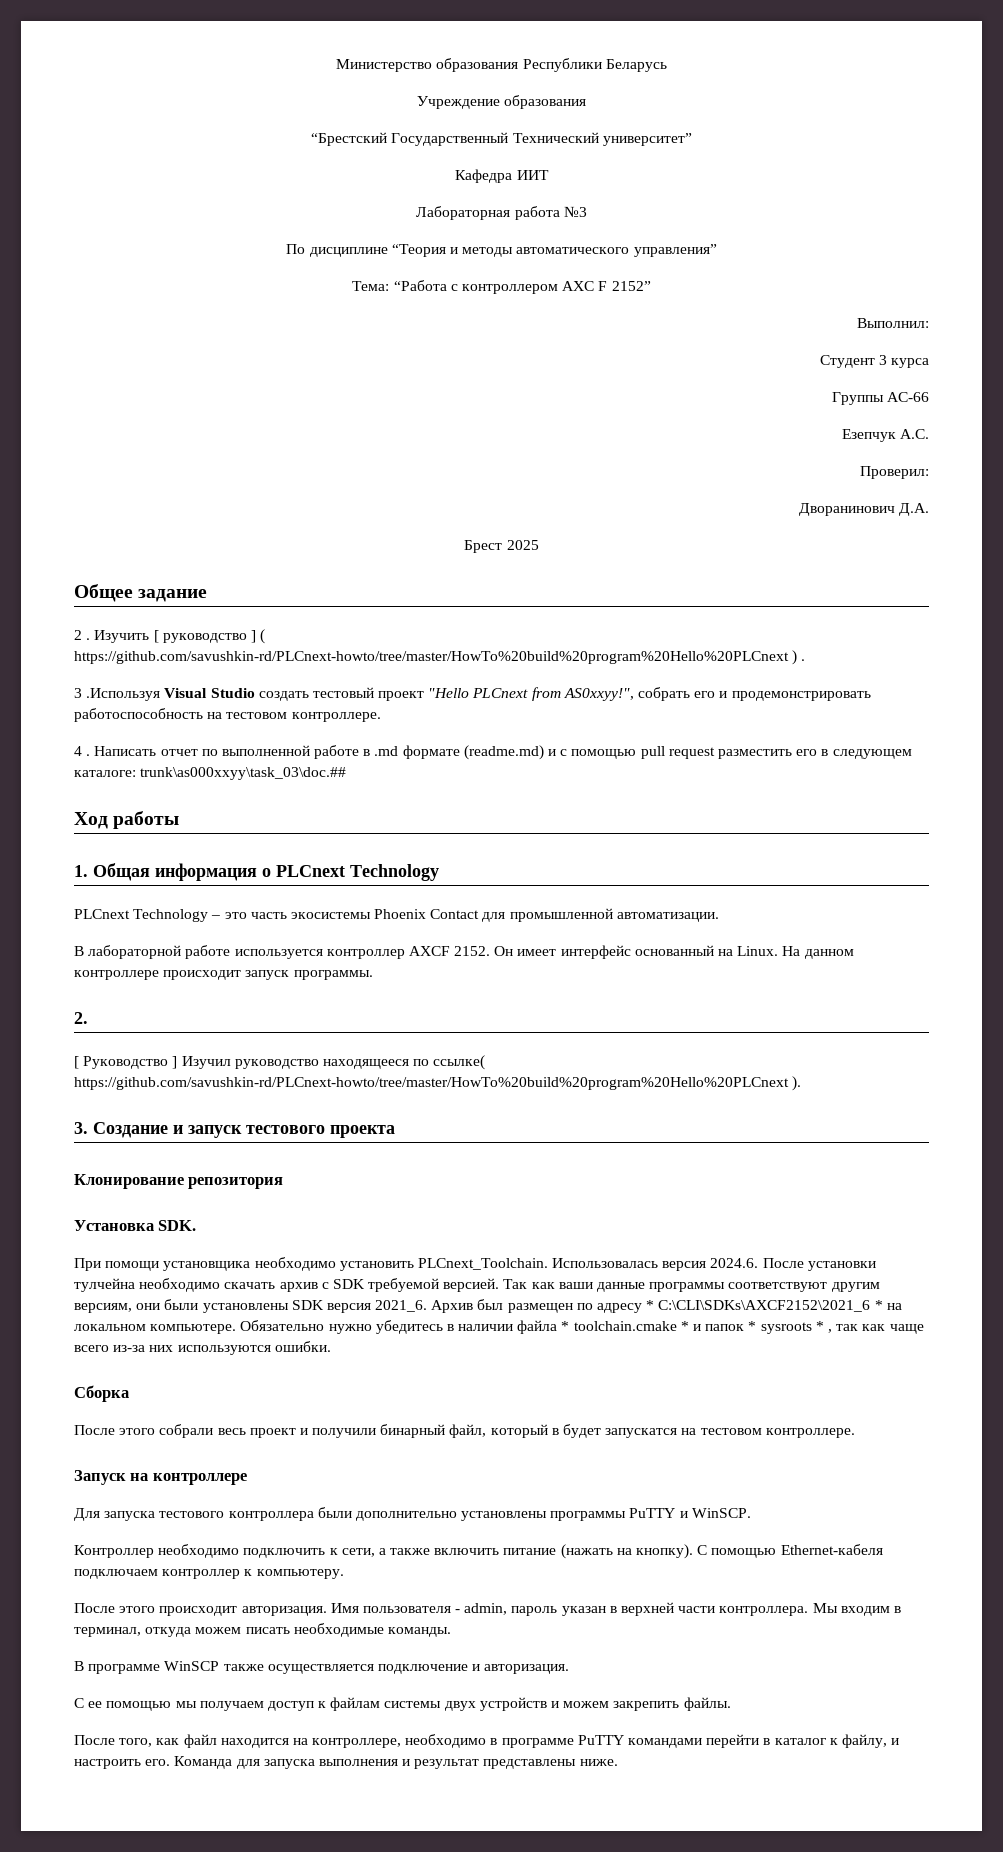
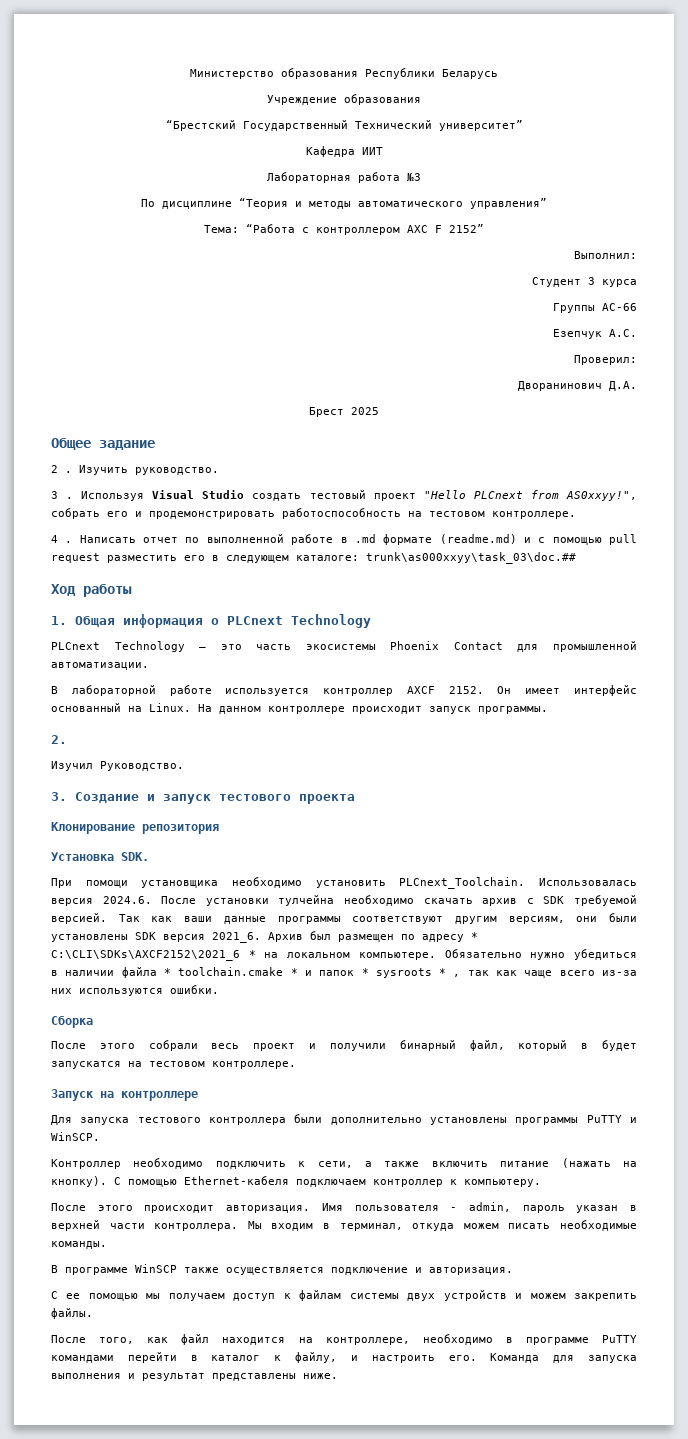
- Изучить [ руководство ] ( https://github.com/savushkin-rd/PLCnext-howto/tree/master/HowTo%20build%20program%20Hello%20PLCnext ) .
- 3 .Используя Visual Studio создать тестовый проект "Hello PLCnext from AS0xxyy!", собрать его и продемонстрировать работоспособность на тестовом контроллере.
+ Изучить руководство.
+ 3 . Используя Visual Studio создать тестовый проект "Hello PLCnext from AS0xxyy!", собрать его и продемонстрировать работоспособность на тестовом контроллере.
- [ Руководство ] Изучил руководство находящееся по ссылке( https://github.com/savushkin-rd/PLCnext-howto/tree/master/HowTo%20build%20program%20Hello%20PLCnext ).
+ Изучил Руководство.
- Обязательно нужно убедитесь в наличии файла * toolchain.cmake * и папок * sysroots * , так как чаще всего из-за них используются ошибки.
+ Обязательно нужно убедиться в наличии файла * toolchain.cmake * и папок * sysroots * , так как чаще всего из-за них используются ошибки.

